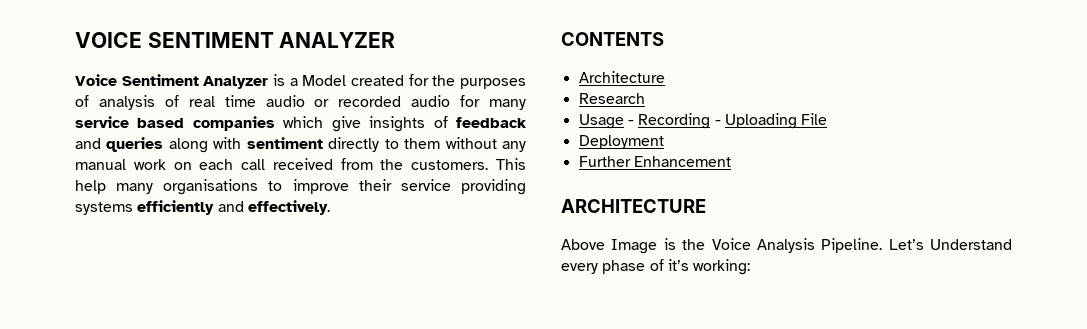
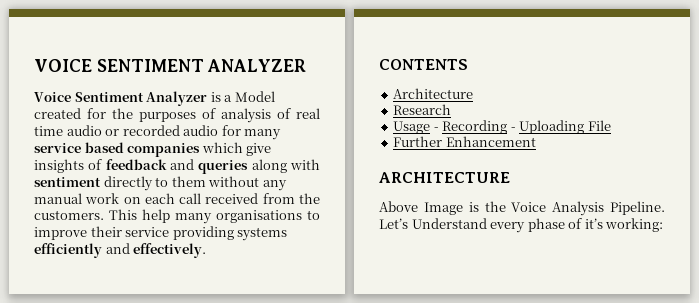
- Deployment

